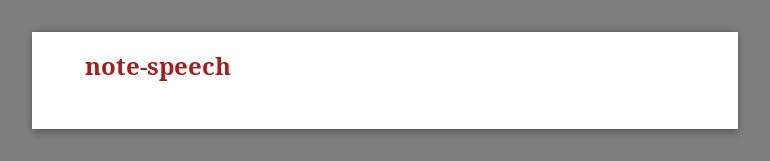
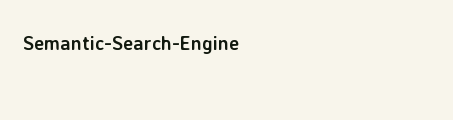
- note-speech
+ Semantic-Search-Engine

